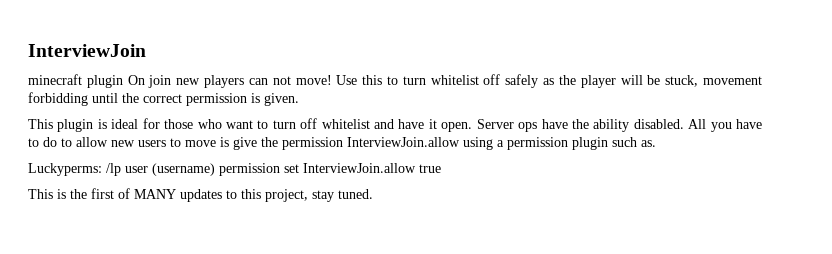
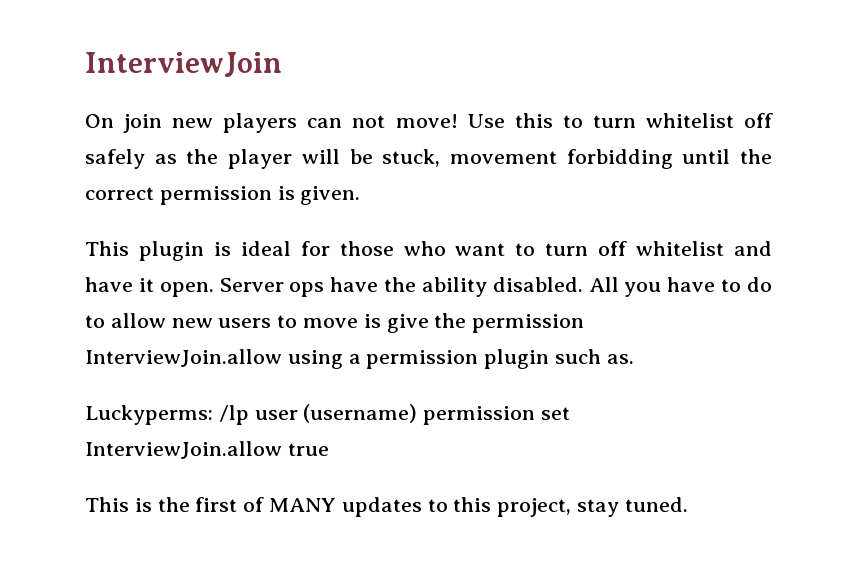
- minecraft plugin On join new players can not move!
+ On join new players can not move!

